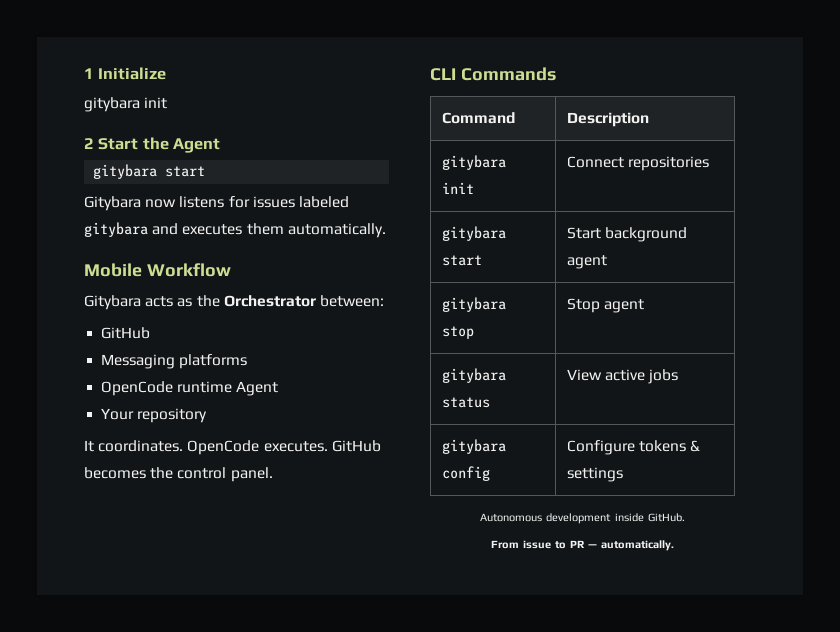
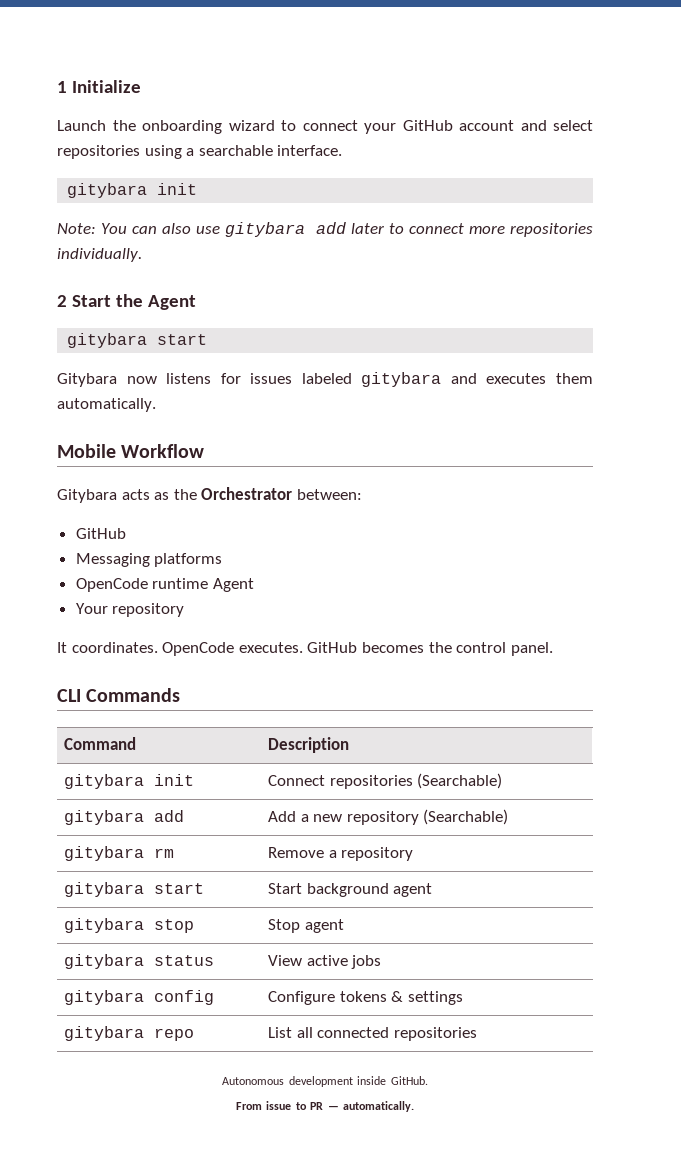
  1 Initialize
+ Launch the onboarding wizard to connect your GitHub account and select repositories using a searchable interface.
  gitybara init
+ Note: You can also use gitybara add later to connect more repositories individually.
- gitybara init | Connect repositories
+ gitybara init | Connect repositories (Searchable)
+ gitybara add | Add a new repository (Searchable)
+ gitybara rm | Remove a repository
+ gitybara repo | List all connected repositories

